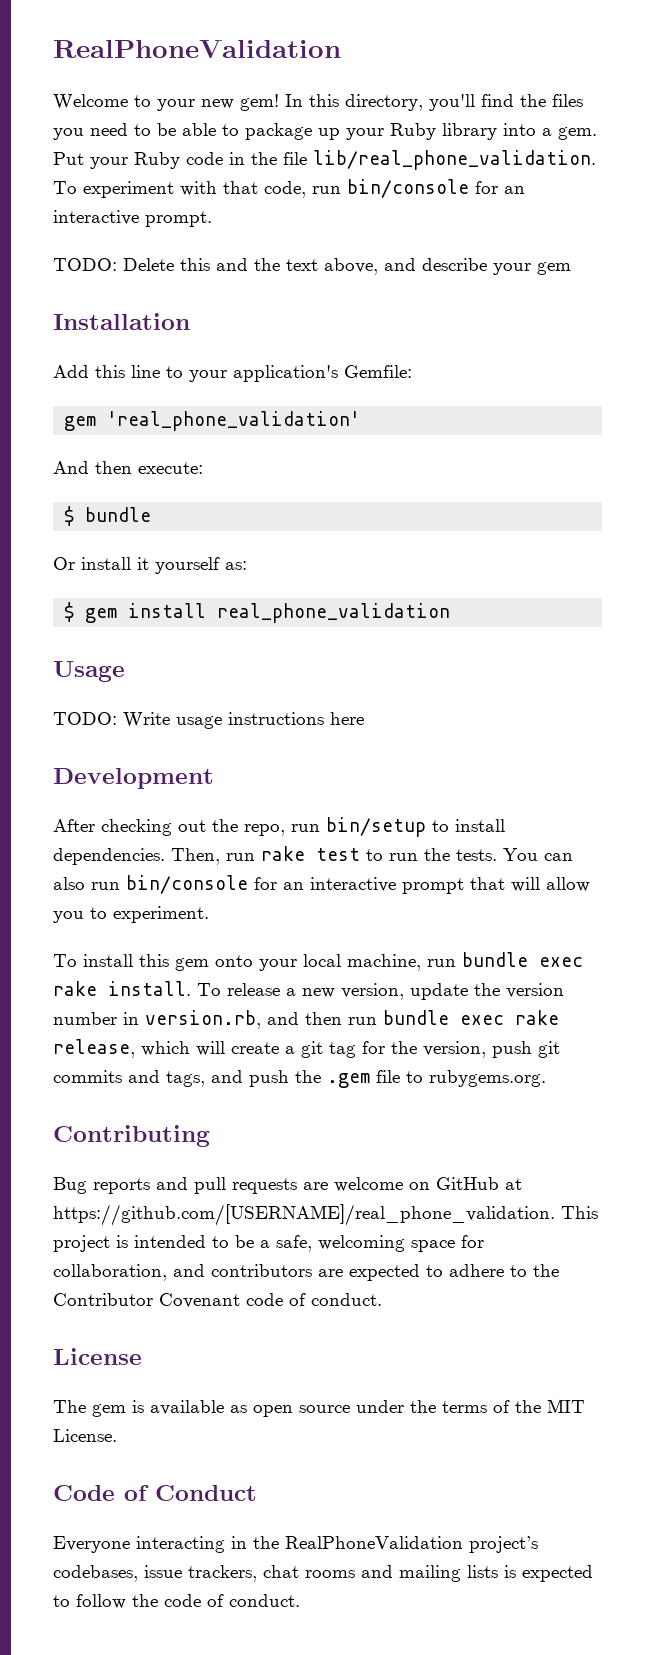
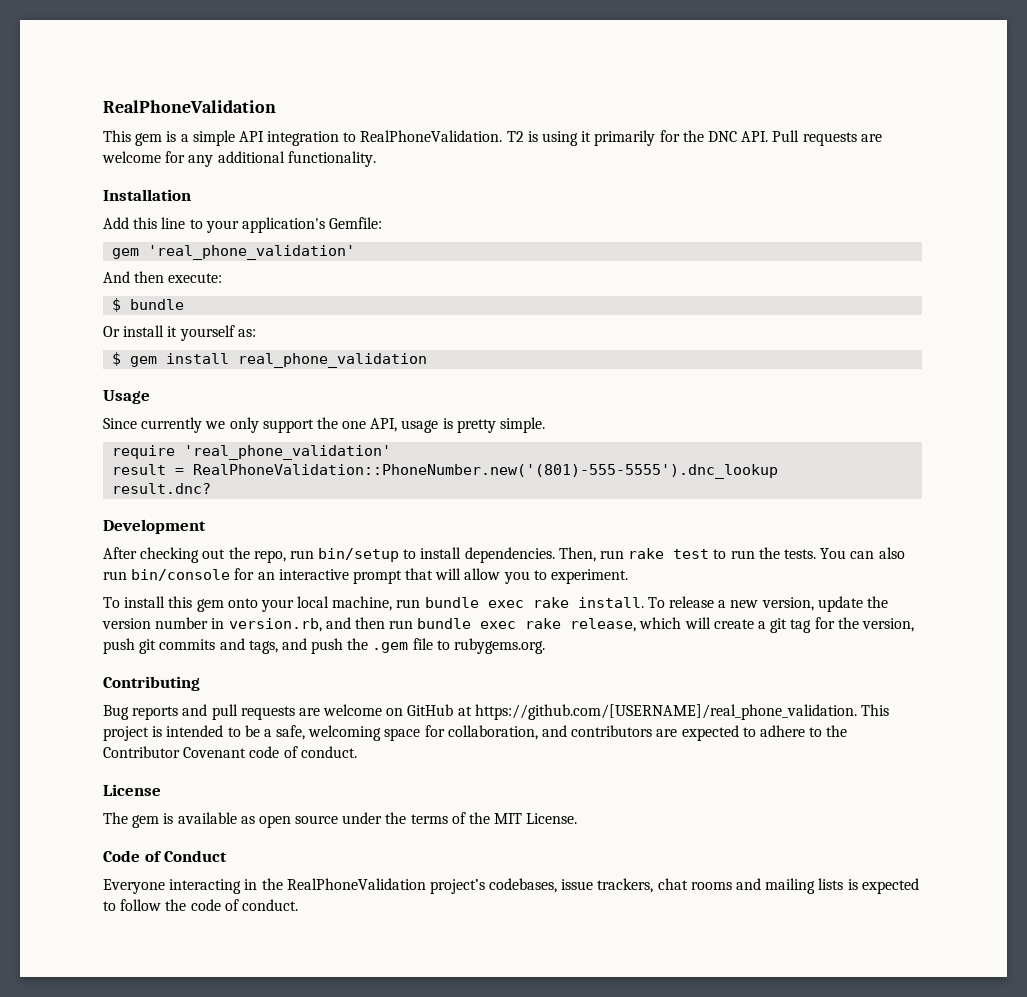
- Welcome to your new gem! In this directory, you'll find the files you need to be able to package up your Ruby library into a gem. Put your Ruby code in the file lib/real_phone_validation. To experiment with that code, run bin/console for an interactive prompt.
- TODO: Delete this and the text above, and describe your gem
+ This gem is a simple API integration to RealPhoneValidation. T2 is using it primarily for the DNC API. Pull requests are welcome for any additional functionality.
- TODO: Write usage instructions here
+ Since currently we only support the one API, usage is pretty simple.
+ require 'real_phone_validation'
+ result = RealPhoneValidation::PhoneNumber.new('(801)-555-5555').dnc_lookup
+ result.dnc?

